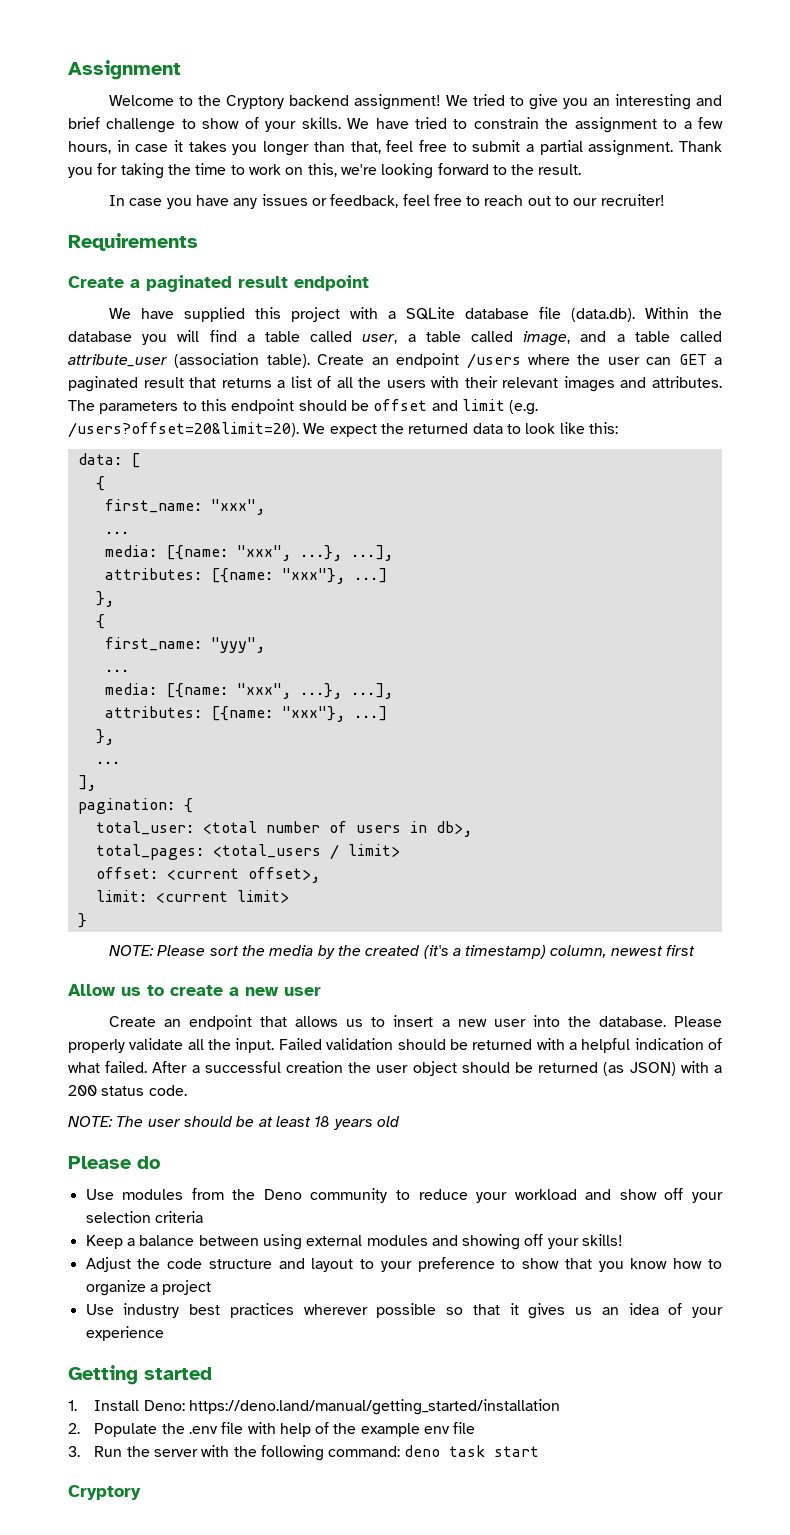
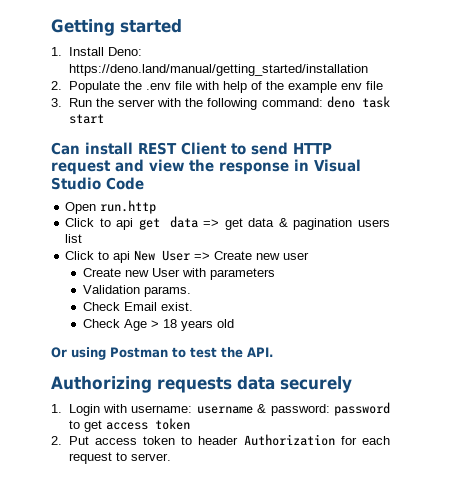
- Assignment
- Welcome to the Cryptory backend assignment! We tried to give you an interesting and brief challenge to show of your skills. We have tried to constrain the assignment to a few hours, in case it takes you longer than that, feel free to submit a partial assignment. Thank you for taking the time to work on this, we're looking forward to the result.
- In case you have any issues or feedback, feel free to reach out to our recruiter!
- Requirements
- Create a paginated result endpoint
- We have supplied this project with a SQLite database file (data.db). Within the database you will find a table called user, a table called image, and a table called attribute_user (association table). Create an endpoint /users where the user can GET a paginated result that returns a list of all the users with their relevant images and attributes. The parameters to this endpoint should be offset and limit (e.g. /users?offset=20&limit=20). We expect the returned data to look like this:
- data: [
- {
- first_name: "xxx",
- ...
- media: [{name: "xxx", ...}, ...],
- attributes: [{name: "xxx"}, ...]
- },
- {
- first_name: "yyy",
- ...
- media: [{name: "xxx", ...}, ...],
- attributes: [{name: "xxx"}, ...]
- },
- ...
- ],
- pagination: {
- total_user: <total number of users in db>,
- total_pages: <total_users / limit>
- offset: <current offset>,
- limit: <current limit>
- }
- NOTE: Please sort the media by the created (it's a timestamp) column, newest first
- Allow us to create a new user
- Create an endpoint that allows us to insert a new user into the database. Please properly validate all the input. Failed validation should be returned with a helpful indication of what failed. After a successful creation the user object should be returned (as JSON) with a 200 status code.
- NOTE: The user should be at least 18 years old
- Please do
- Use modules from the Deno community to reduce your workload and show off your selection criteria
- Keep a balance between using external modules and showing off your skills!
- Adjust the code structure and layout to your preference to show that you know how to organize a project
- Use industry best practices wherever possible so that it gives us an idea of your experience
  3. Run the server with the following command: deno task start
- Cryptory
+ Can install REST Client to send HTTP request and view the response in Visual Studio Code
+ Open run.http
+ Click to api get data => get data & pagination users list
+ Click to api New User => Create new user
+ Create new User with parameters
+ Validation params.
+ Check Email exist.
+ Check Age > 18 years old
+ Or using Postman to test the API.
+ Authorizing requests data securely
+ 1. Login with username: username & password: password to get access token
+ 2. Put access token to header Authorization for each request to server.

